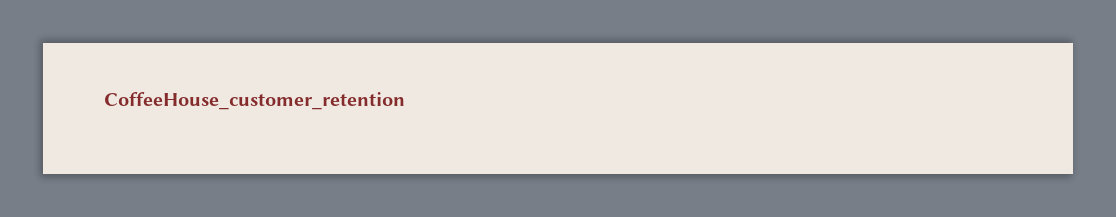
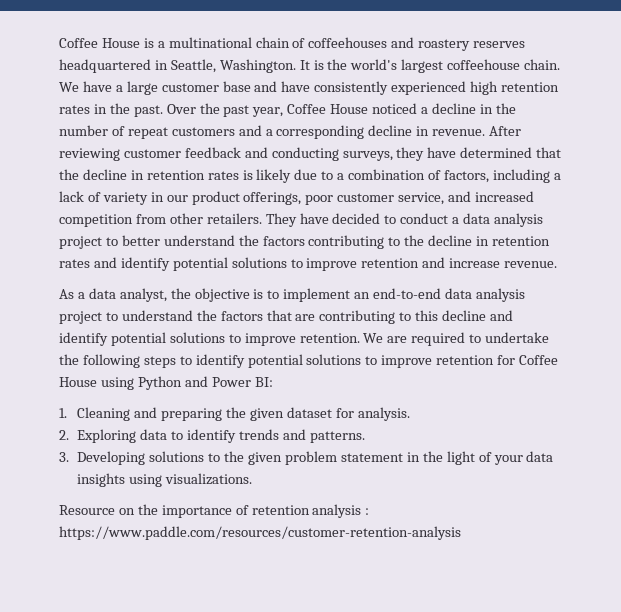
- CoffeeHouse_customer_retention
+ Coffee House is a multinational chain of coffeehouses and roastery reserves headquartered in Seattle, Washington. It is the world's largest coffeehouse chain. We have a large customer base and have consistently experienced high retention rates in the past. Over the past year, Coffee House noticed a decline in the number of repeat customers and a corresponding decline in revenue. After reviewing customer feedback and conducting surveys, they have determined that the decline in retention rates is likely due to a combination of factors, including a lack of variety in our product offerings, poor customer service, and increased competition from other retailers. They have decided to conduct a data analysis project to better understand the factors contributing to the decline in retention rates and identify potential solutions to improve retention and increase revenue.
+ As a data analyst, the objective is to implement an end-to-end data analysis project to understand the factors that are contributing to this decline and identify potential solutions to improve retention. We are required to undertake the following steps to identify potential solutions to improve retention for Coffee House using Python and Power BI:
+ 1. Cleaning and preparing the given dataset for analysis.
+ 2. Exploring data to identify trends and patterns.
+ 3. Developing solutions to the given problem statement in the light of your data insights using visualizations.
+ Resource on the importance of retention analysis : https://www.paddle.com/resources/customer-retention-analysis

